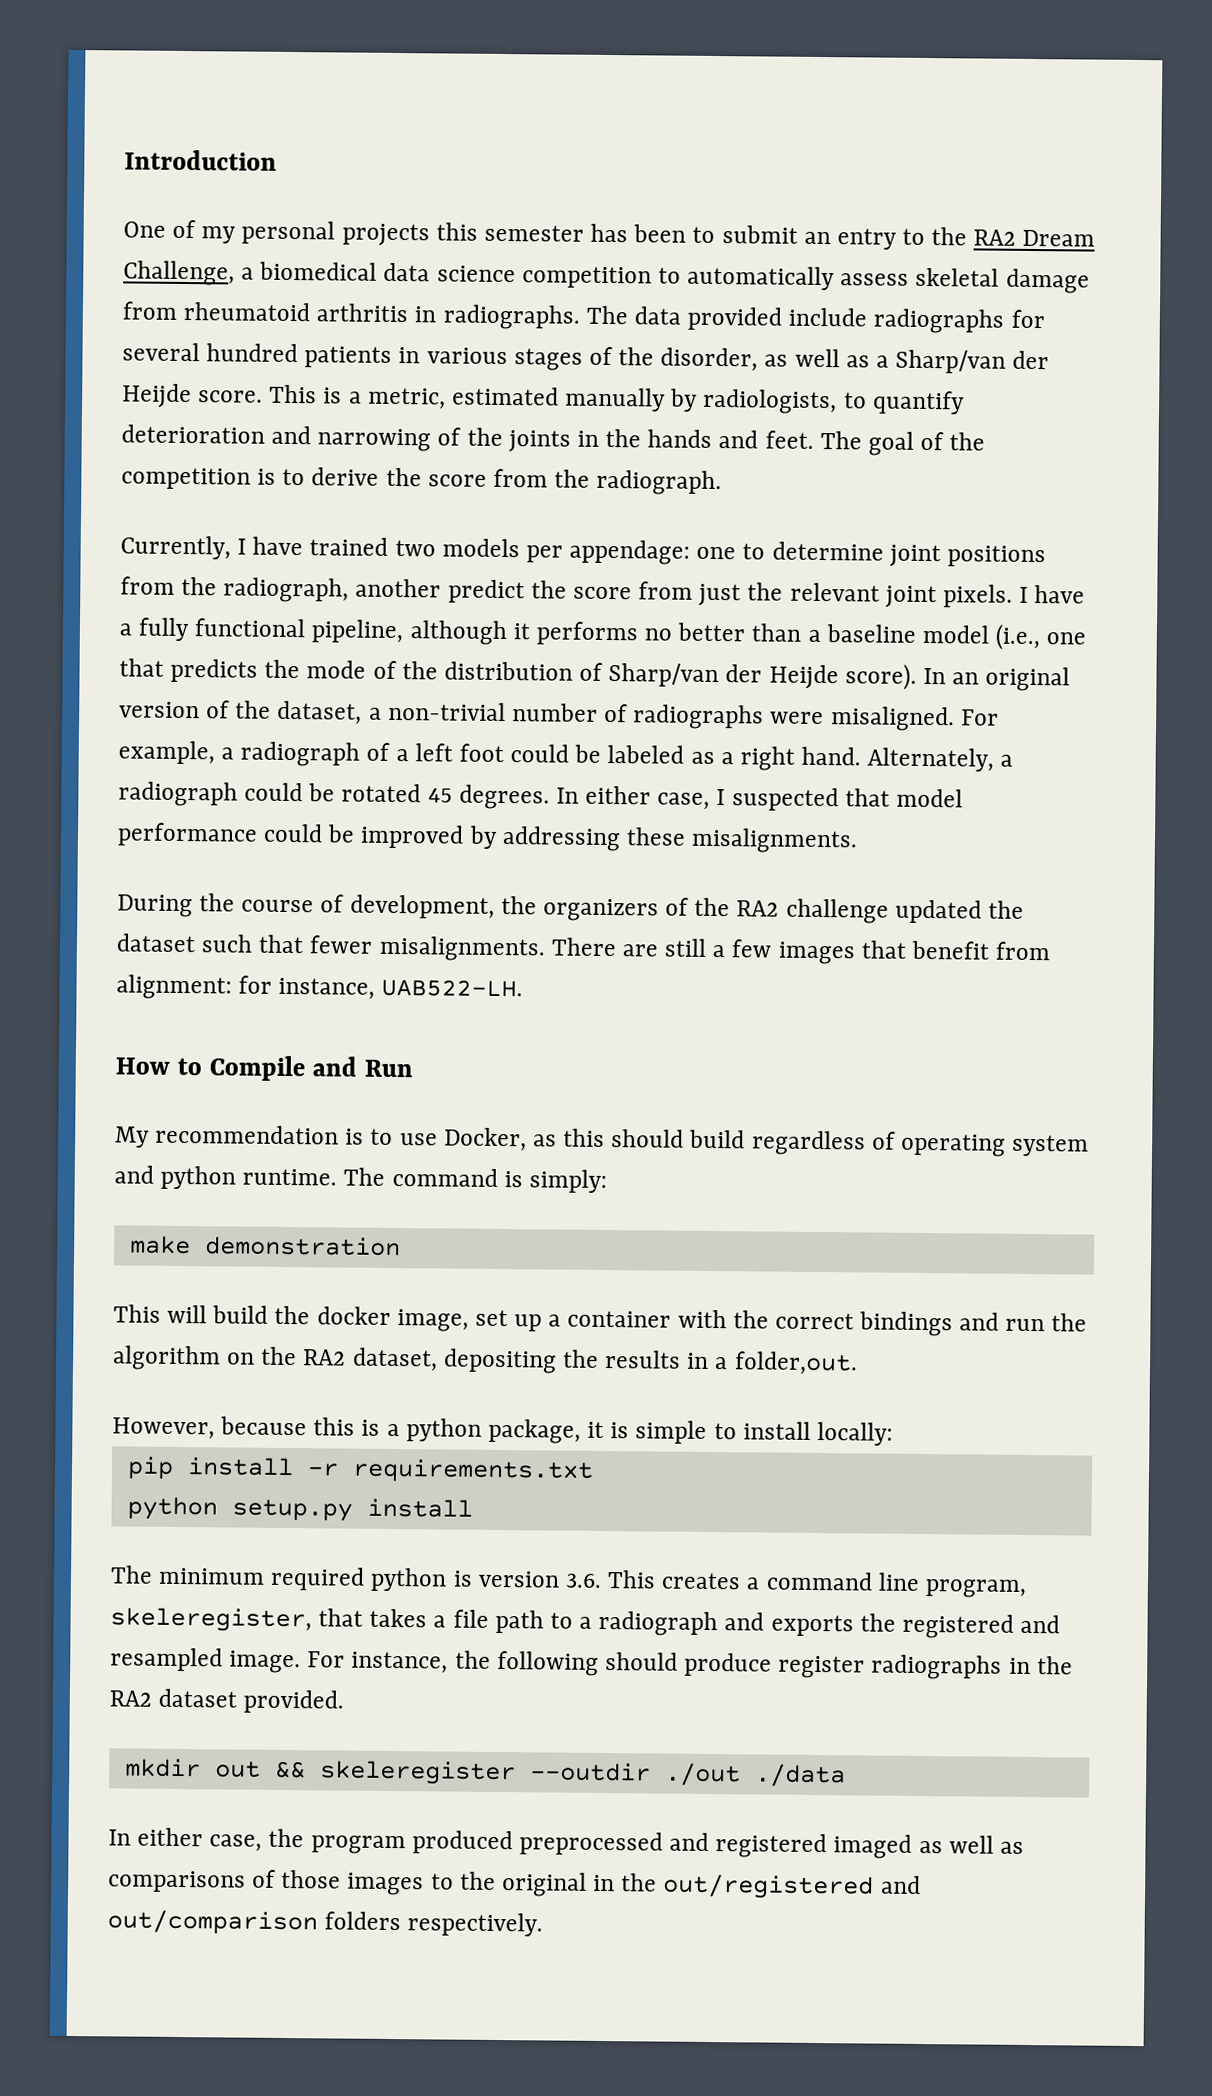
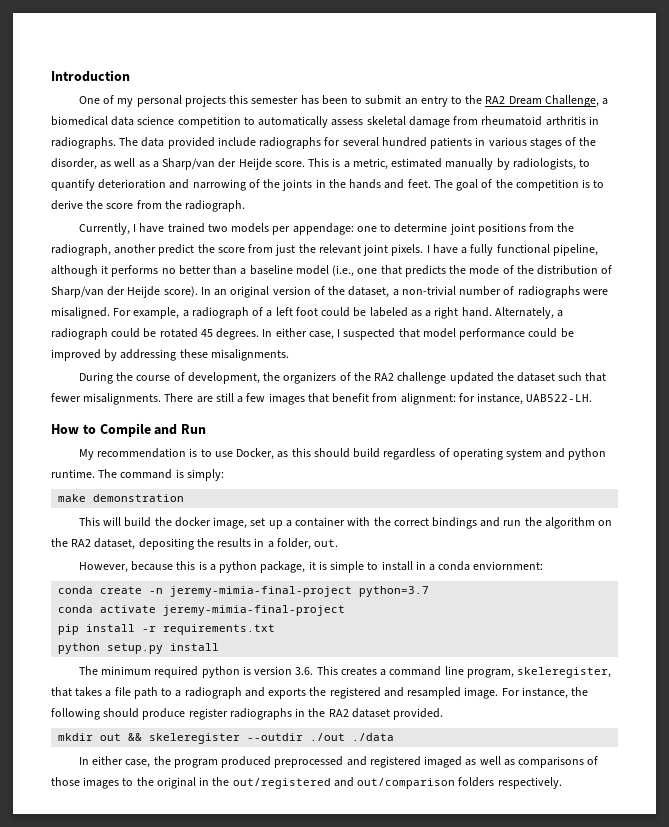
- This will build the docker image, set up a container with the correct bindings and run the algorithm on the RA2 dataset, depositing the results in a folder,out.
+ This will build the docker image, set up a container with the correct bindings and run the algorithm on the RA2 dataset, depositing the results in a folder, out.
- However, because this is a python package, it is simple to install locally:
+ However, because this is a python package, it is simple to install in a conda enviornment:
+ conda create -n jeremy-mimia-final-project python=3.7
+ conda activate jeremy-mimia-final-project

